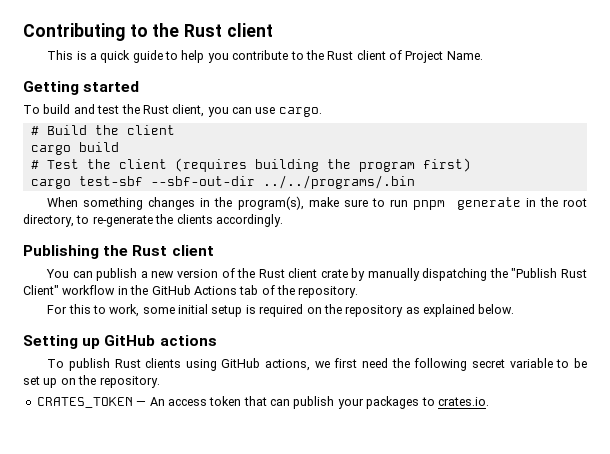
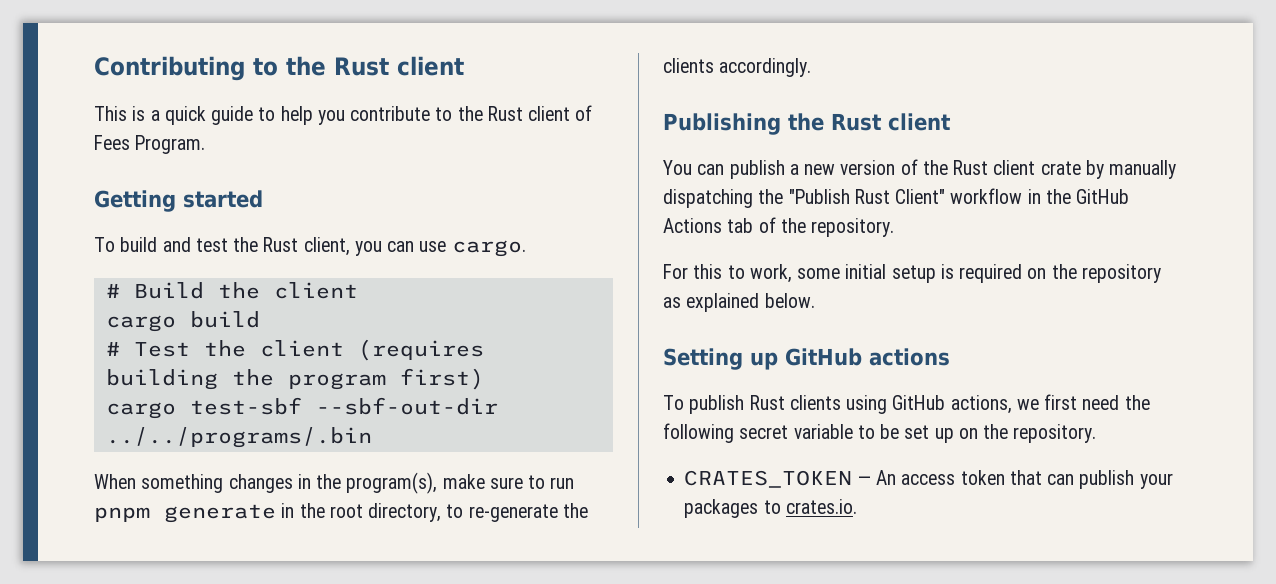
- This is a quick guide to help you contribute to the Rust client of Project Name.
+ This is a quick guide to help you contribute to the Rust client of Fees Program.

